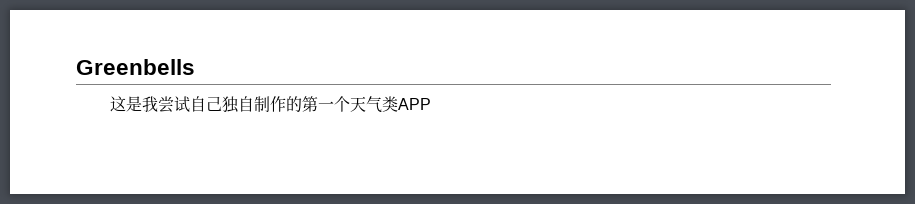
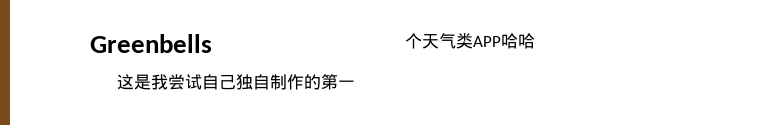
- 这是我尝试自己独自制作的第一个天气类APP
+ 这是我尝试自己独自制作的第一个天气类APP哈哈

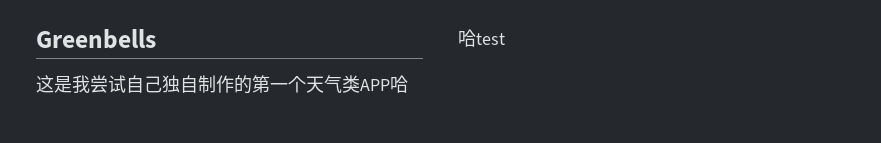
- 这是我尝试自己独自制作的第一个天气类APP哈哈
+ 这是我尝试自己独自制作的第一个天气类APP哈哈test

